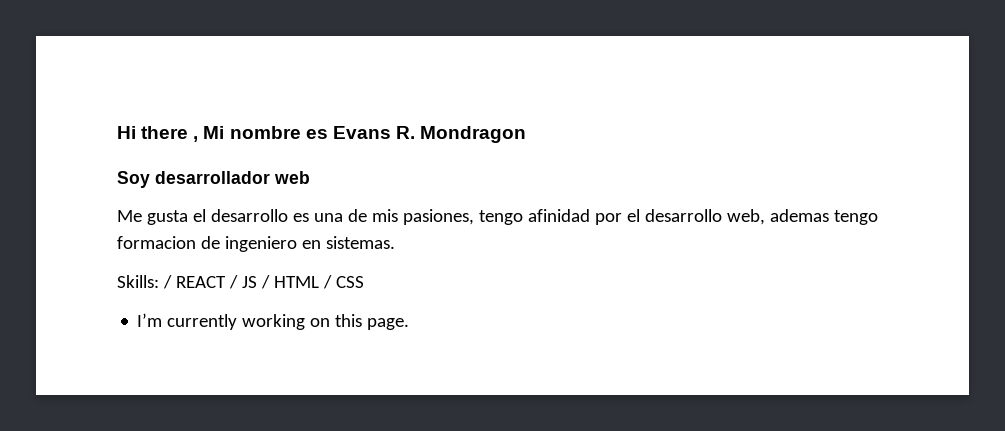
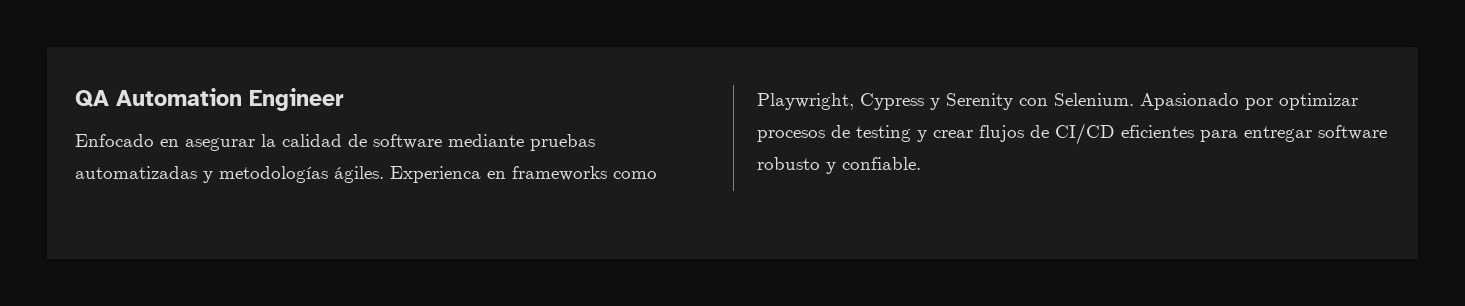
- Hi there , Mi nombre es Evans R. Mondragon
- Soy desarrollador web
- Me gusta el desarrollo es una de mis pasiones, tengo afinidad por el desarrollo web, ademas tengo formacion de ingeniero en sistemas.
- Skills: / REACT / JS / HTML / CSS
- I’m currently working on this page.
+ QA Automation Engineer
+ Enfocado en asegurar la calidad de software mediante pruebas automatizadas y metodologías ágiles. Experienca en frameworks como Playwright, Cypress y Serenity con Selenium. Apasionado por optimizar procesos de testing y crear flujos de CI/CD eficientes para entregar software robusto y confiable.

